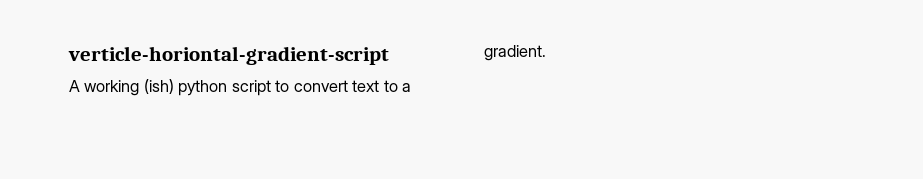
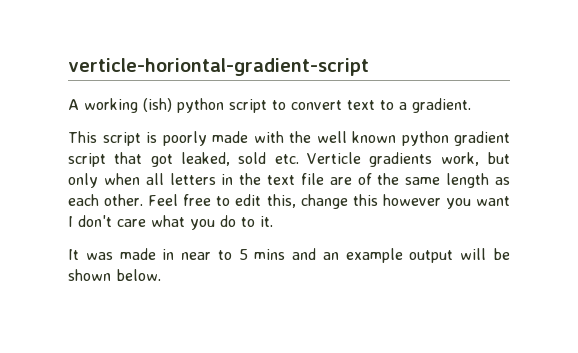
+ This script is poorly made with the well known python gradient script that got leaked, sold etc. Verticle gradients work, but only when all letters in the text file are of the same length as each other. Feel free to edit this, change this however you want I don't care what you do to it.
+ It was made in near to 5 mins and an example output will be shown below.

